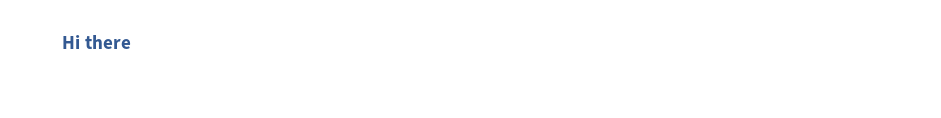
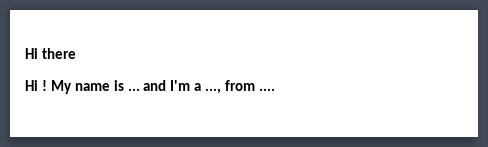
+ Hi ! My name is ... and I'm a ..., from ....

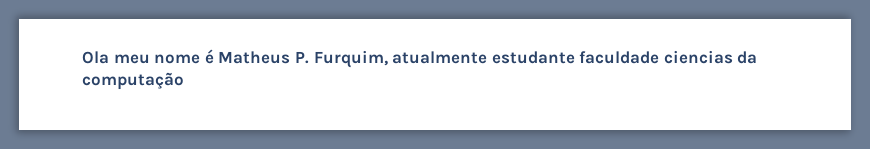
- Hi there
- Hi ! My name is ... and I'm a ..., from ....
+ Ola meu nome é Matheus P. Furquim, atualmente estudante faculdade ciencias da computação

